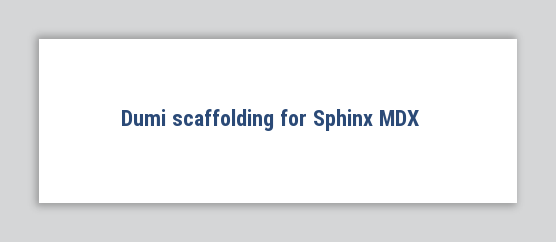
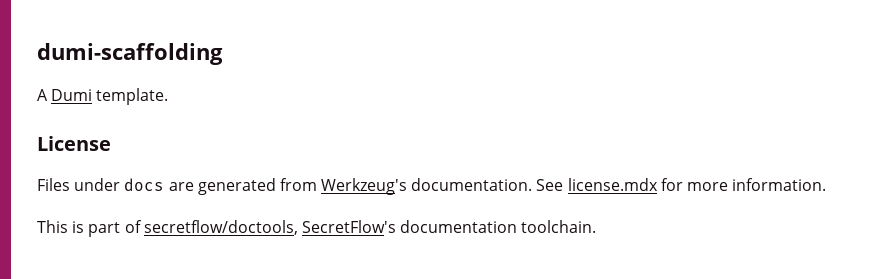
- Dumi scaffolding for Sphinx MDX
+ dumi-scaffolding
+ A Dumi template.
+ License
+ Files under docs are generated from Werkzeug's documentation. See license.mdx for more information.
+ This is part of secretflow/doctools, SecretFlow's documentation toolchain.

